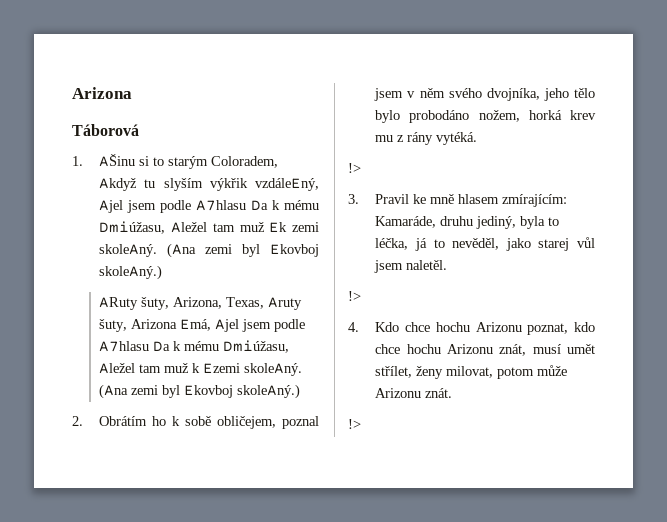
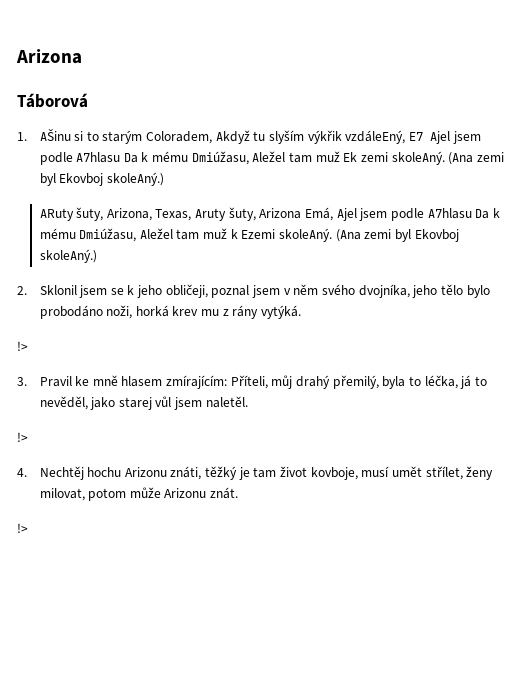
- 1. AŠinu si to starým Coloradem, Akdyž tu slyším výkřik vzdáleEný, Ajel jsem podle A7hlasu Da k mému Dmiúžasu, Aležel tam muž Ek zemi skoleAný.
+ 1. AŠinu si to starým Coloradem, Akdyž tu slyším výkřik vzdáleEný, E7 Ajel jsem podle A7hlasu Da k mému Dmiúžasu, Aležel tam muž Ek zemi skoleAný.
- 2. Obrátím ho k sobě obličejem, poznal jsem v něm svého dvojníka, jeho tělo bylo probodáno nožem, horká krev mu z rány vytéká.
+ 2. Sklonil jsem se k jeho obličeji, poznal jsem v něm svého dvojníka, jeho tělo bylo probodáno noži, horká krev mu z rány vytýká.
- 3. Pravil ke mně hlasem zmírajícím: Kamaráde, druhu jediný, byla to léčka, já to nevěděl, jako starej vůl jsem naletěl.
+ 3. Pravil ke mně hlasem zmírajícím: Příteli, můj drahý přemilý, byla to léčka, já to nevěděl, jako starej vůl jsem naletěl.
- 4. Kdo chce hochu Arizonu poznat, kdo chce hochu Arizonu znát, musí umět střílet, ženy milovat, potom může Arizonu znát.
+ 4. Nechtěj hochu Arizonu znáti, těžký je tam život kovboje, musí umět střílet, ženy milovat, potom může Arizonu znát.

